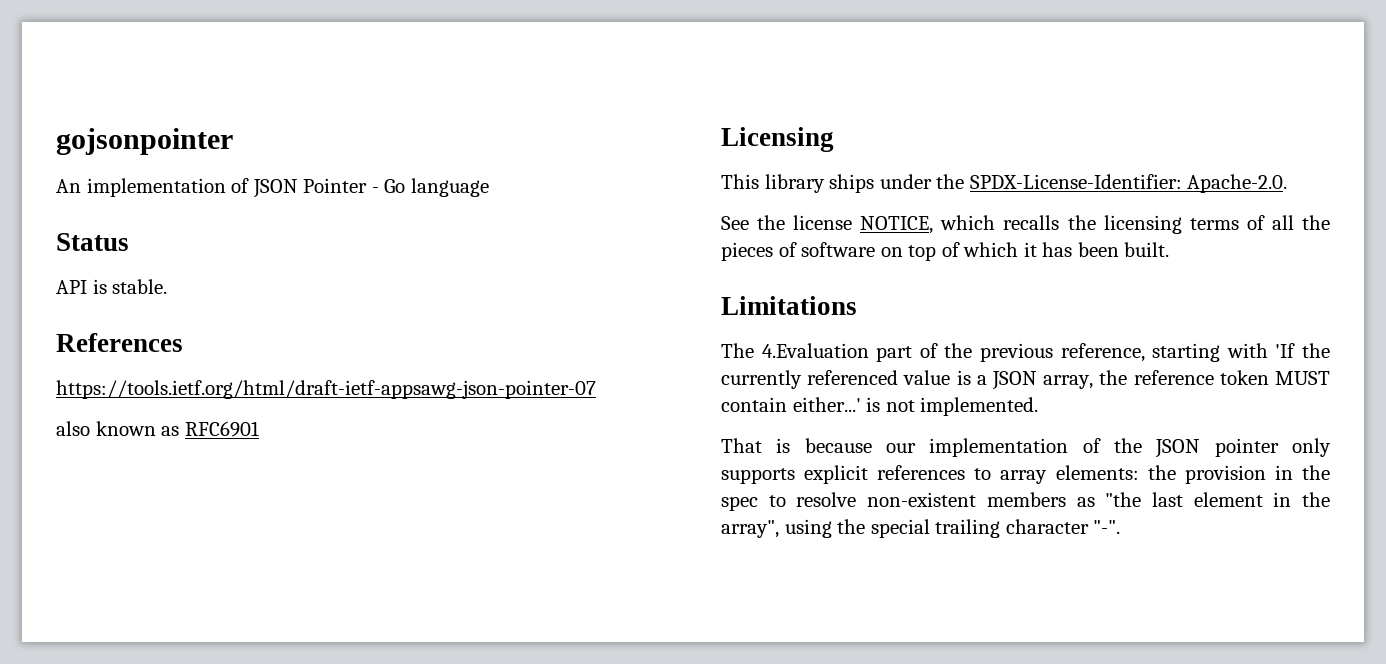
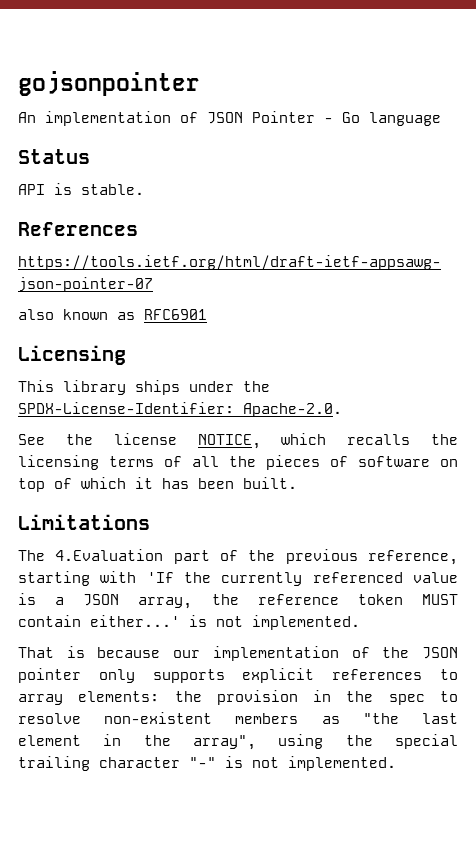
- That is because our implementation of the JSON pointer only supports explicit references to array elements: the provision in the spec to resolve non-existent members as "the last element in the array", using the special trailing character "-".
+ That is because our implementation of the JSON pointer only supports explicit references to array elements: the provision in the spec to resolve non-existent members as "the last element in the array", using the special trailing character "-" is not implemented.

